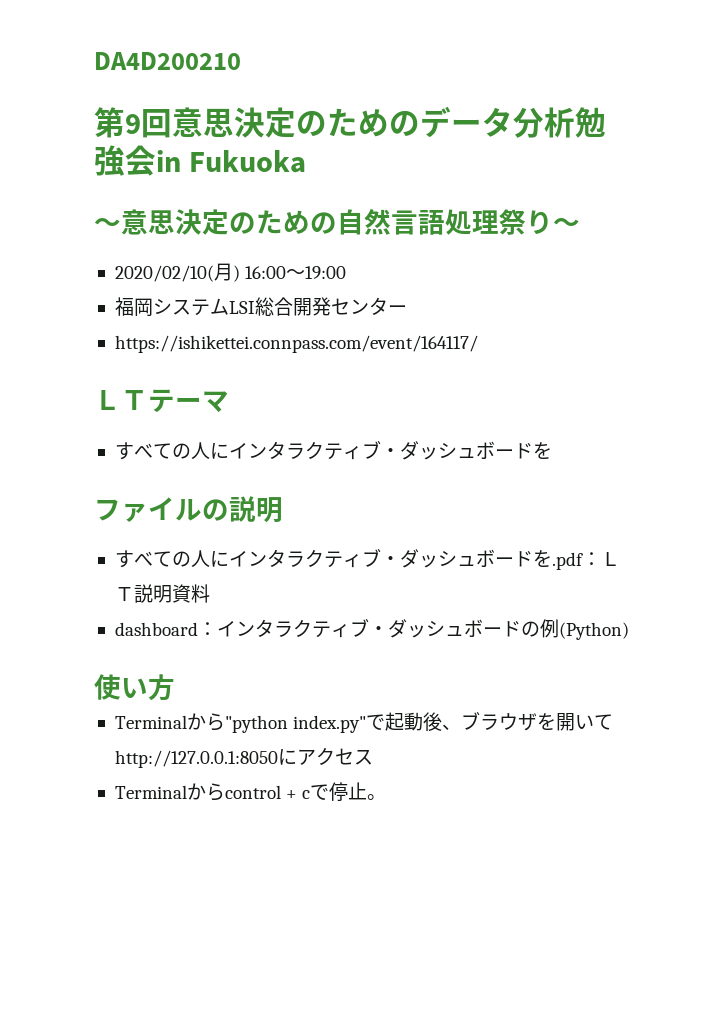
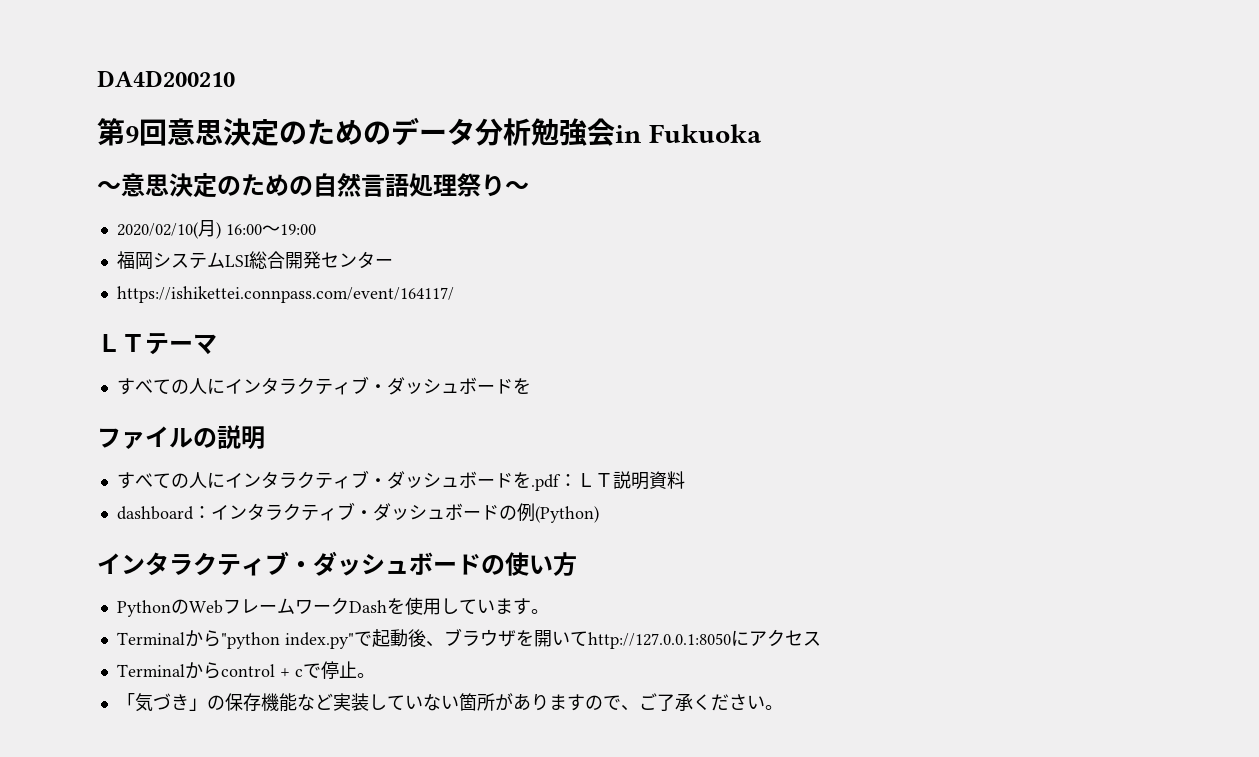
- 使い方
+ インタラクティブ・ダッシュボードの使い方
+ PythonのWebフレームワークDashを使用しています。
+ 「気づき」の保存機能など実装していない箇所がありますので、ご了承ください。

